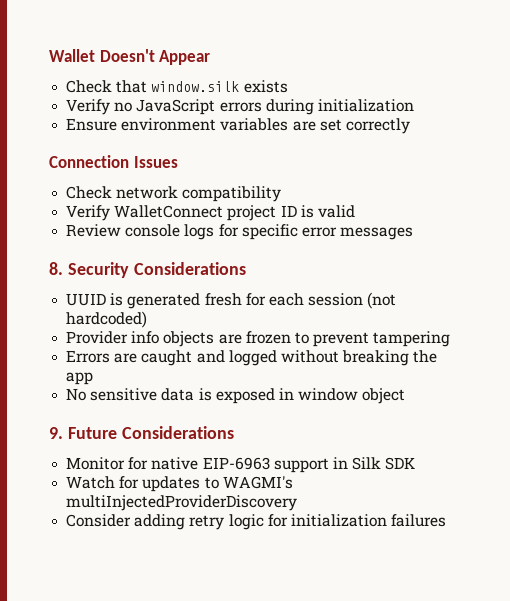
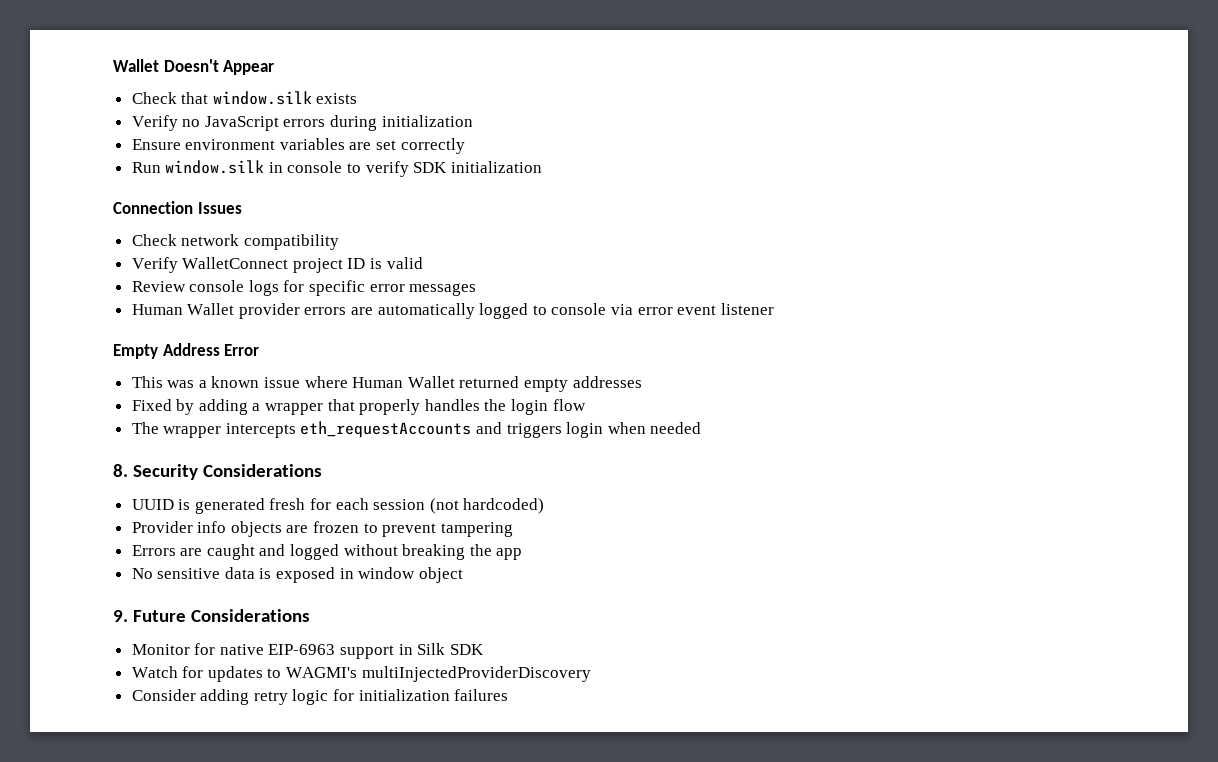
+ Run window.silk in console to verify SDK initialization
+ Human Wallet provider errors are automatically logged to console via error event listener
+ Empty Address Error
+ This was a known issue where Human Wallet returned empty addresses
+ Fixed by adding a wrapper that properly handles the login flow
+ The wrapper intercepts eth_requestAccounts and triggers login when needed

